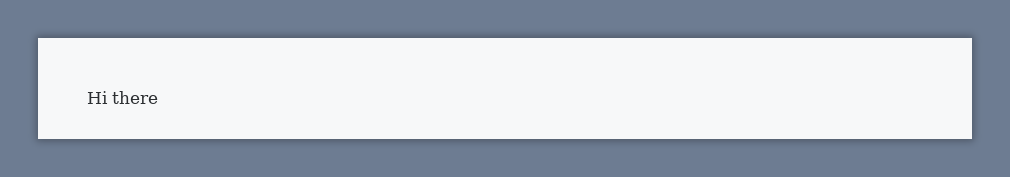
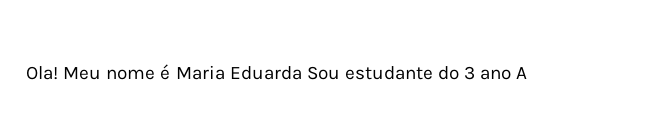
- Hi there
+ Ola! Meu nome é Maria Eduarda Sou estudante do 3 ano A

